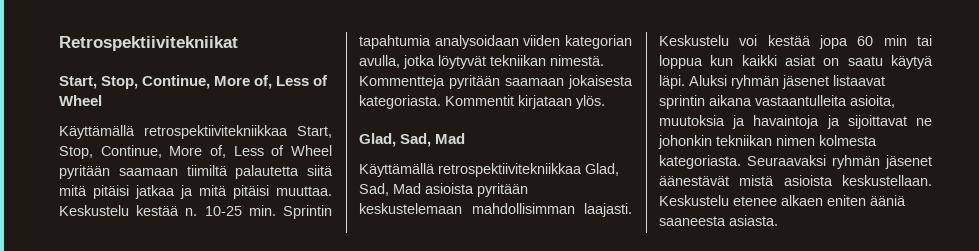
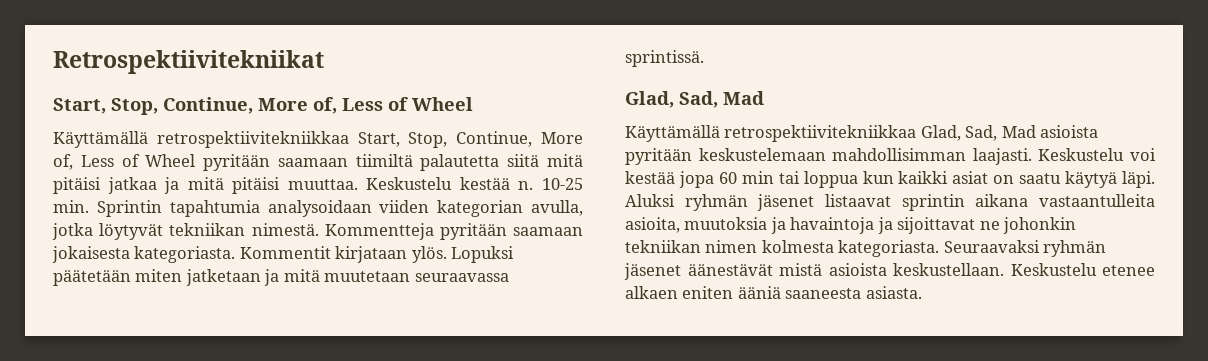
+ Lopuksi päätetään miten jatketaan ja mitä muutetaan seuraavassa sprintissä.

